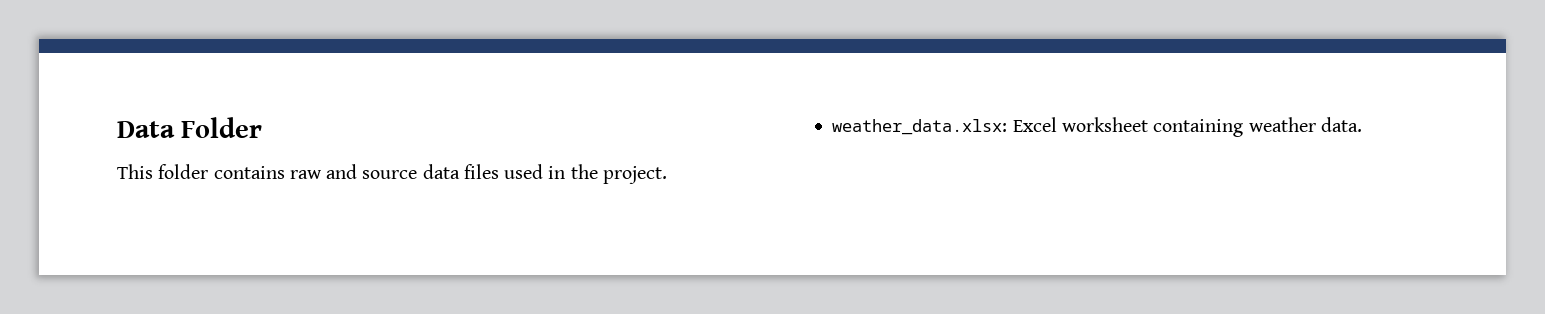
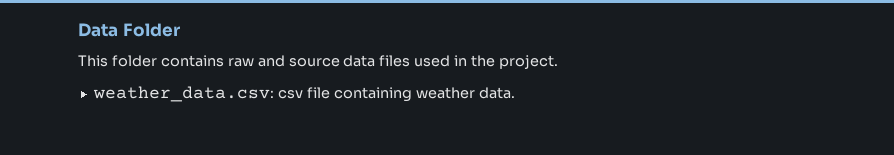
- weather_data.xlsx: Excel worksheet containing weather data.
+ weather_data.csv: csv file containing weather data.

